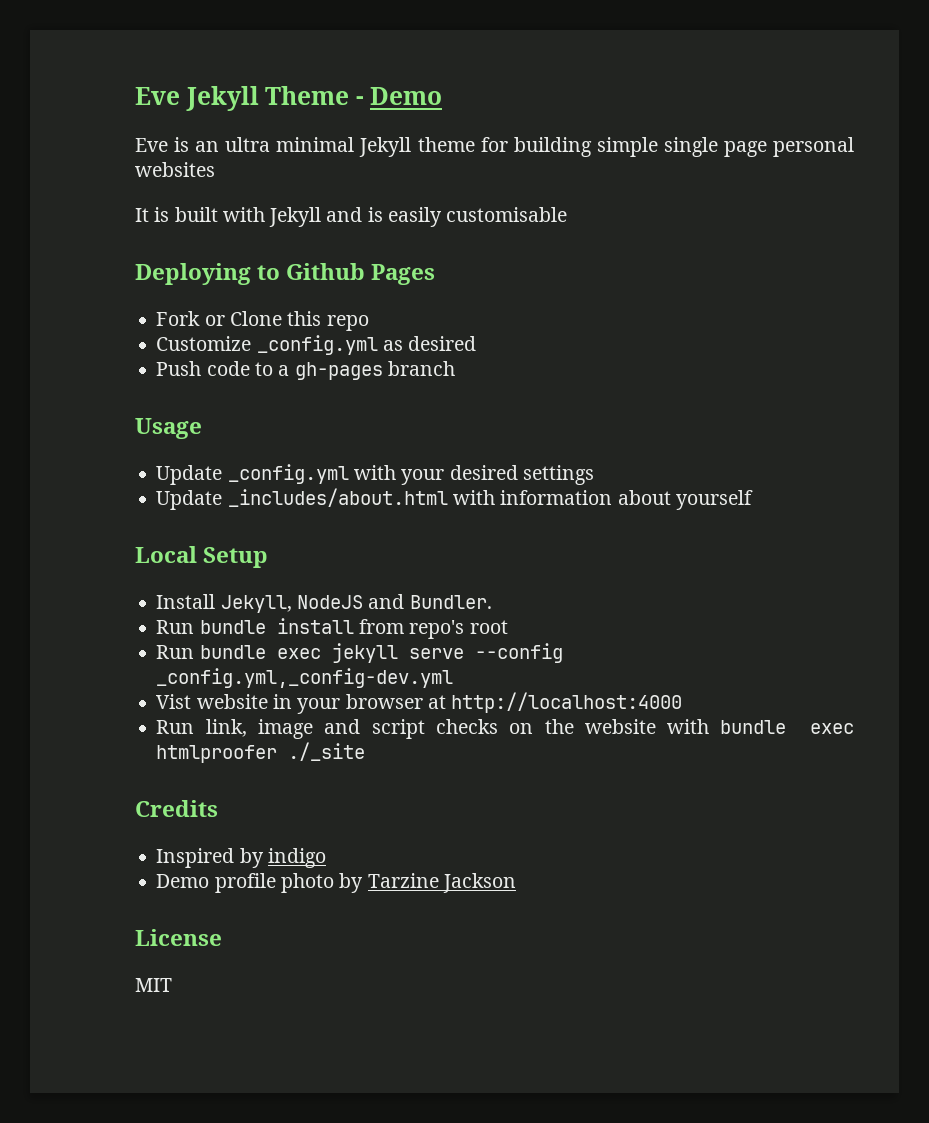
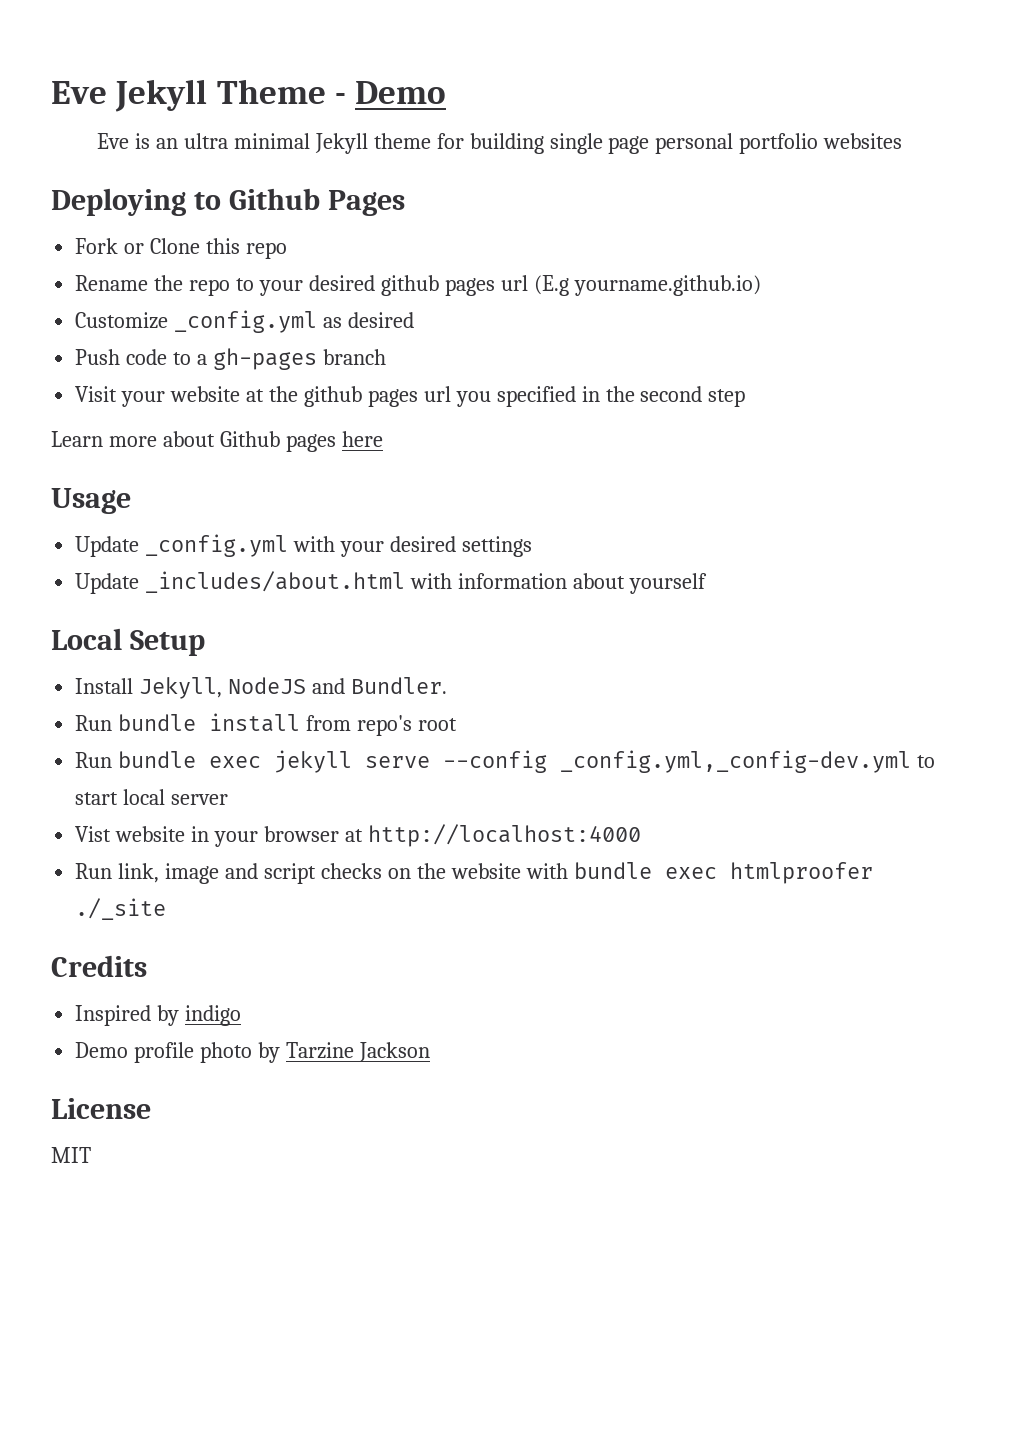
- Eve is an ultra minimal Jekyll theme for building simple single page personal websites
+ Eve is an ultra minimal Jekyll theme for building single page personal portfolio websites
- It is built with Jekyll and is easily customisable
+ Rename the repo to your desired github pages url (E.g yourname.github.io)
+ Visit your website at the github pages url you specified in the second step
+ Learn more about Github pages here
- Run bundle exec jekyll serve --config _config.yml,_config-dev.yml
+ Run bundle exec jekyll serve --config _config.yml,_config-dev.yml to start local server

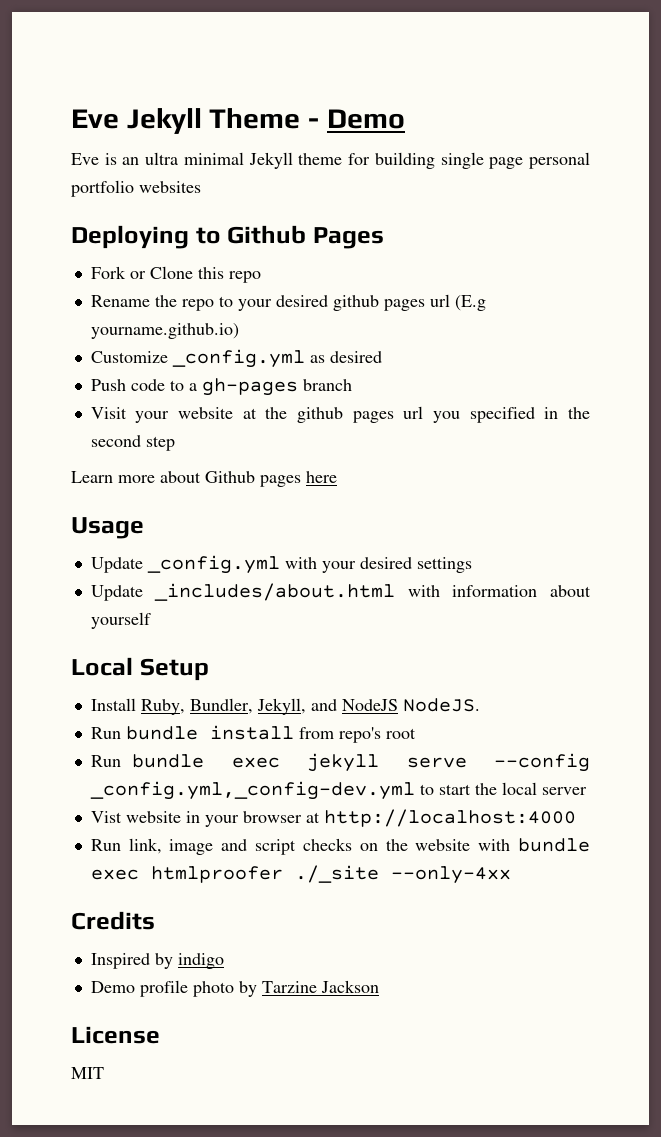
- Install Jekyll, NodeJS and Bundler.
+ Install Ruby, Bundler, Jekyll, and NodeJS NodeJS.
- Run bundle exec jekyll serve --config _config.yml,_config-dev.yml to start local server
+ Run bundle exec jekyll serve --config _config.yml,_config-dev.yml to start the local server
- Run link, image and script checks on the website with bundle exec htmlproofer ./_site
+ Run link, image and script checks on the website with bundle exec htmlproofer ./_site --only-4xx

